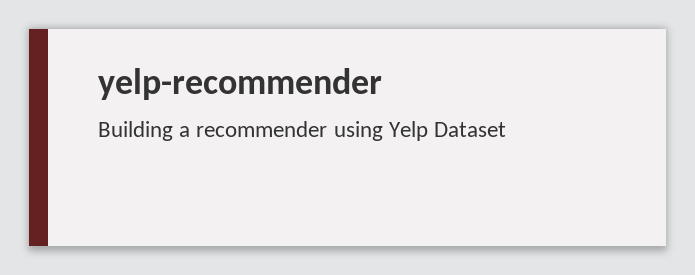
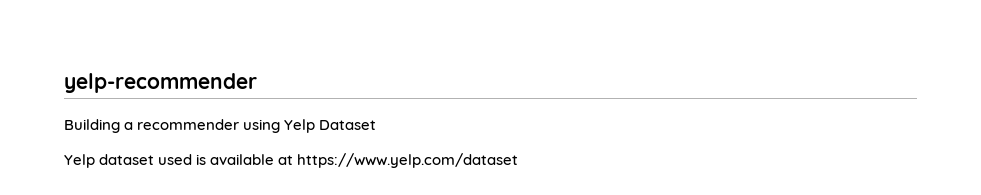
+ Yelp dataset used is available at https://www.yelp.com/dataset

